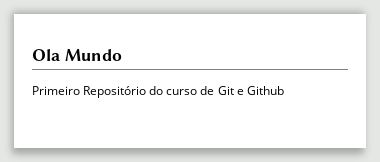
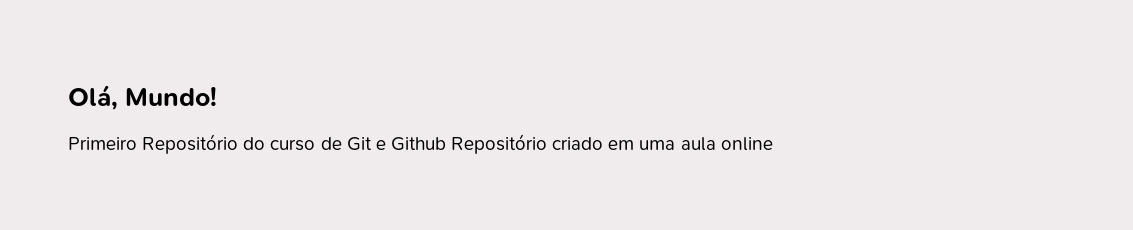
- Ola Mundo
+ Olá, Mundo!
- Primeiro Repositório do curso de Git e Github
+ Primeiro Repositório do curso de Git e Github Repositório criado em uma aula online

